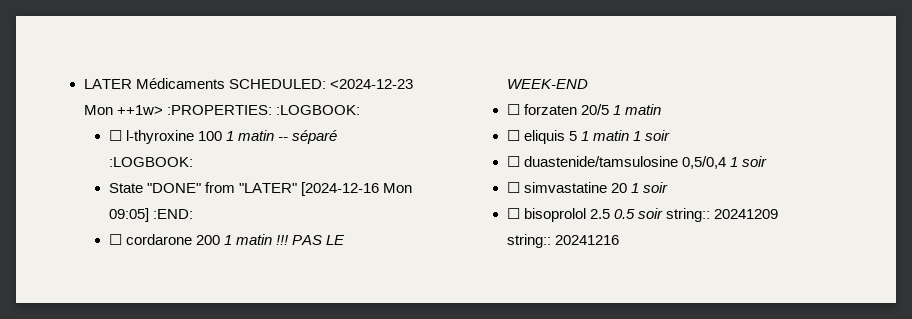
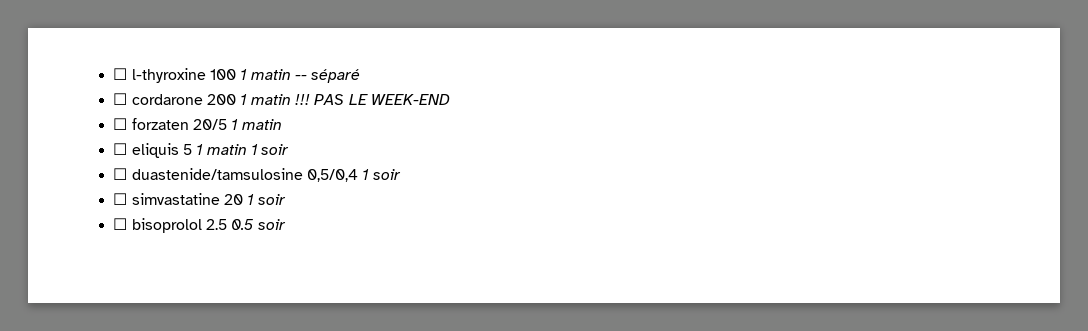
- LATER Médicaments SCHEDULED: <2024-12-23 Mon ++1w> :PROPERTIES: :LOGBOOK:
- ☐ l-thyroxine 100 1 matin -- séparé :LOGBOOK:
- State "DONE" from "LATER" [2024-12-16 Mon 09:05] :END:
+ ☐ l-thyroxine 100 1 matin -- séparé
- ☐ bisoprolol 2.5 0.5 soir string:: 20241209 string:: 20241216
+ ☐ bisoprolol 2.5 0.5 soir

